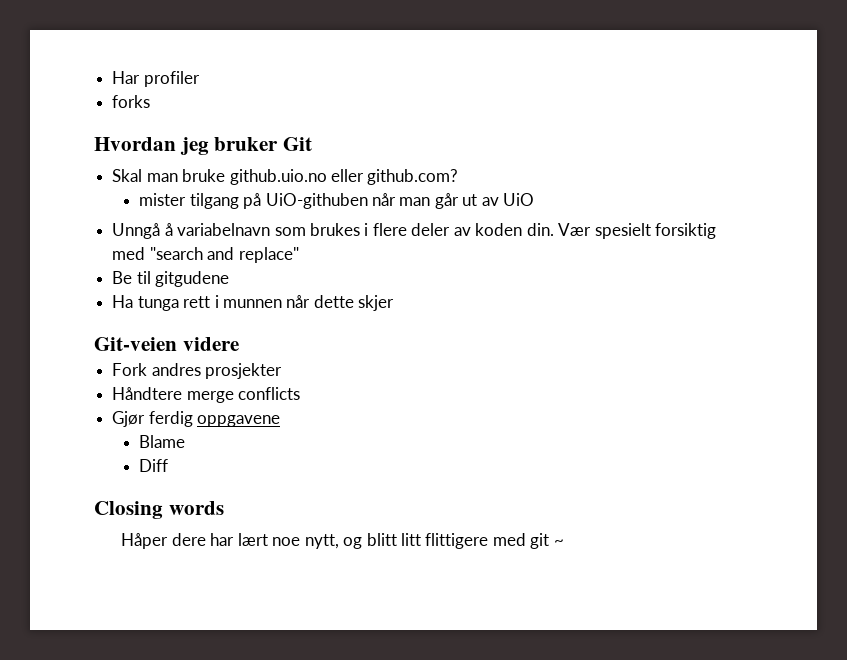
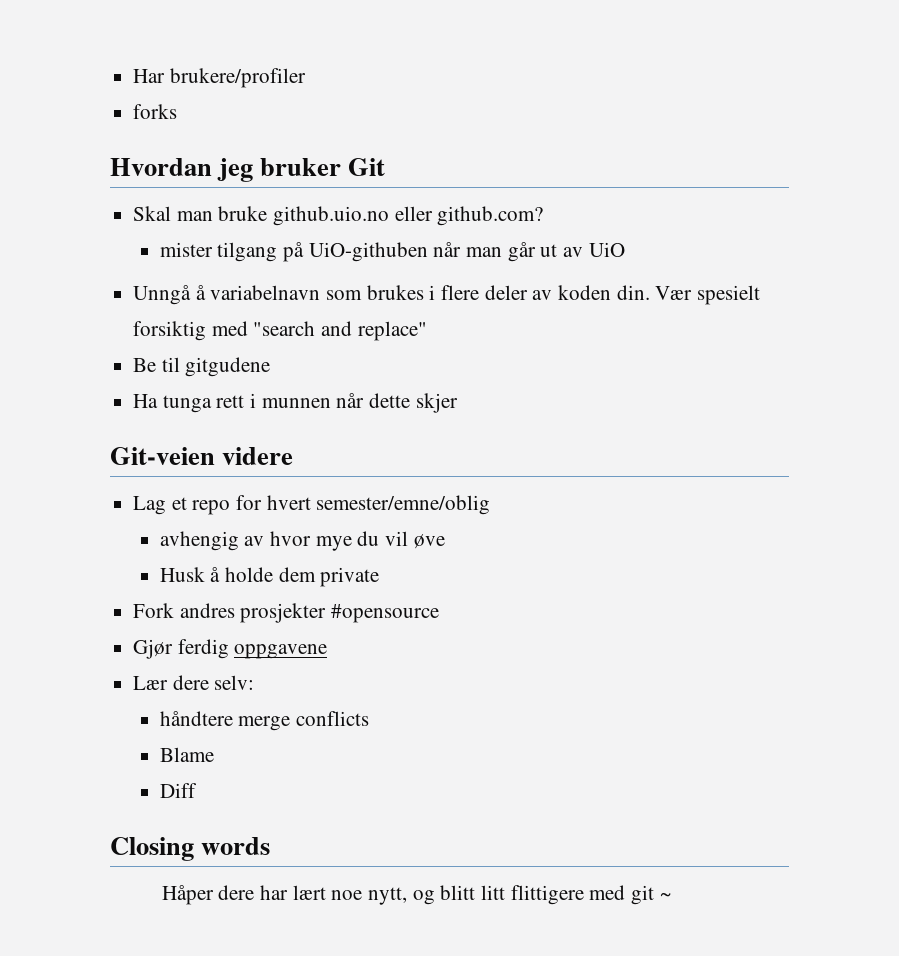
- Har profiler
+ Har brukere/profiler
+ Lag et repo for hvert semester/emne/oblig
+ avhengig av hvor mye du vil øve
+ Husk å holde dem private
- Fork andres prosjekter
- Håndtere merge conflicts
+ Fork andres prosjekter #opensource
+ Lær dere selv:
+ håndtere merge conflicts

